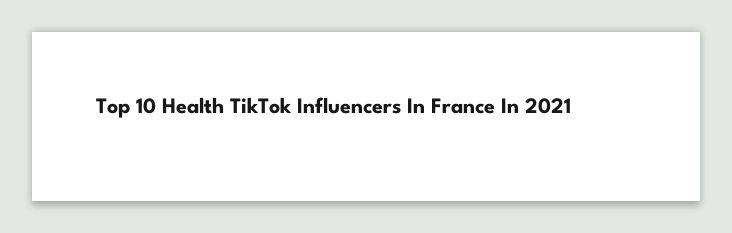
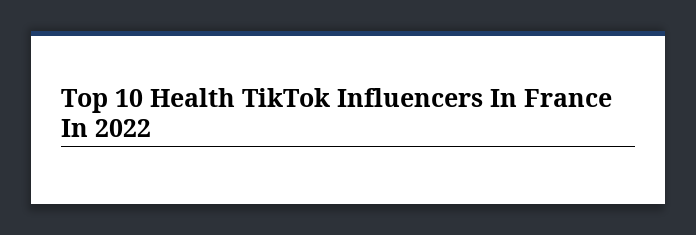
- Top 10 Health TikTok Influencers In France In 2021
+ Top 10 Health TikTok Influencers In France In 2022

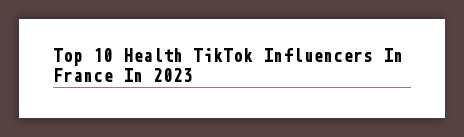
- Top 10 Health TikTok Influencers In France In 2022
+ Top 10 Health TikTok Influencers In France In 2023

